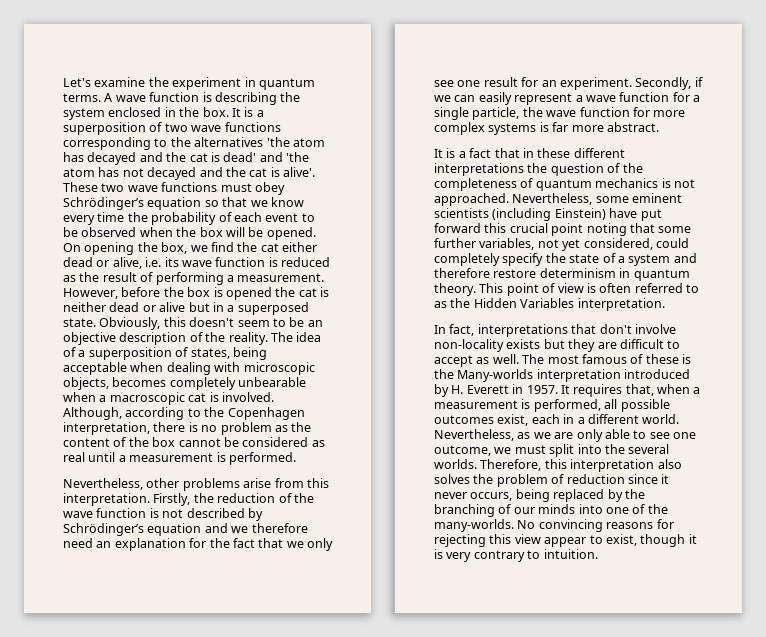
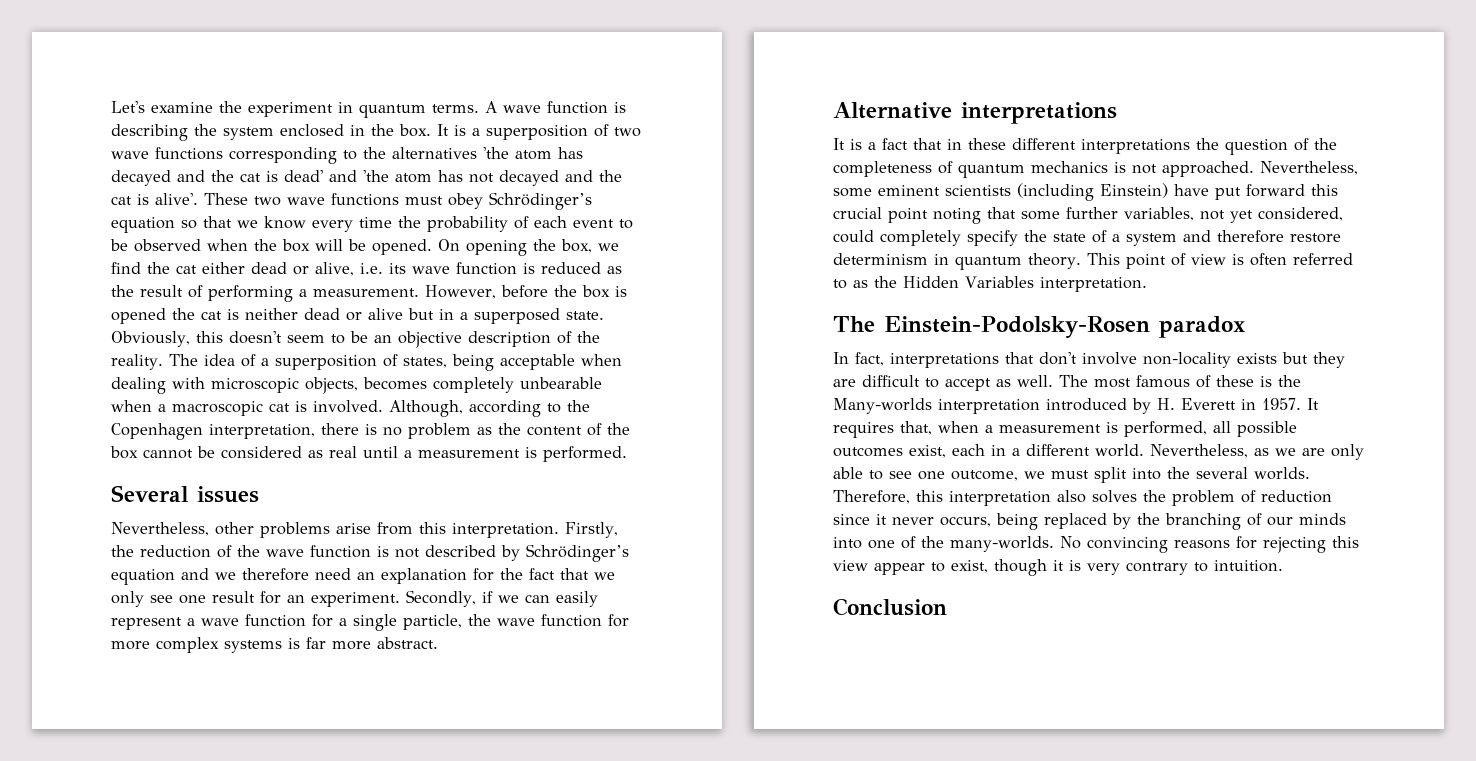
+ Several issues
+ Alternative interpretations
+ The Einstein-Podolsky-Rosen paradox
+ Conclusion

